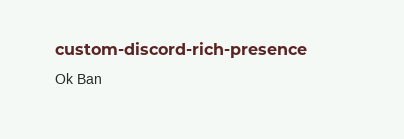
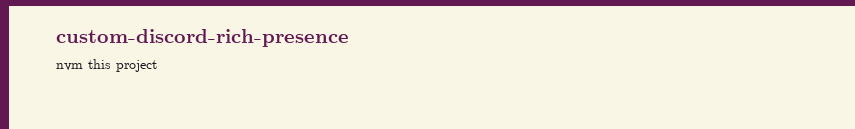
- Ok Ban
+ nvm this project

